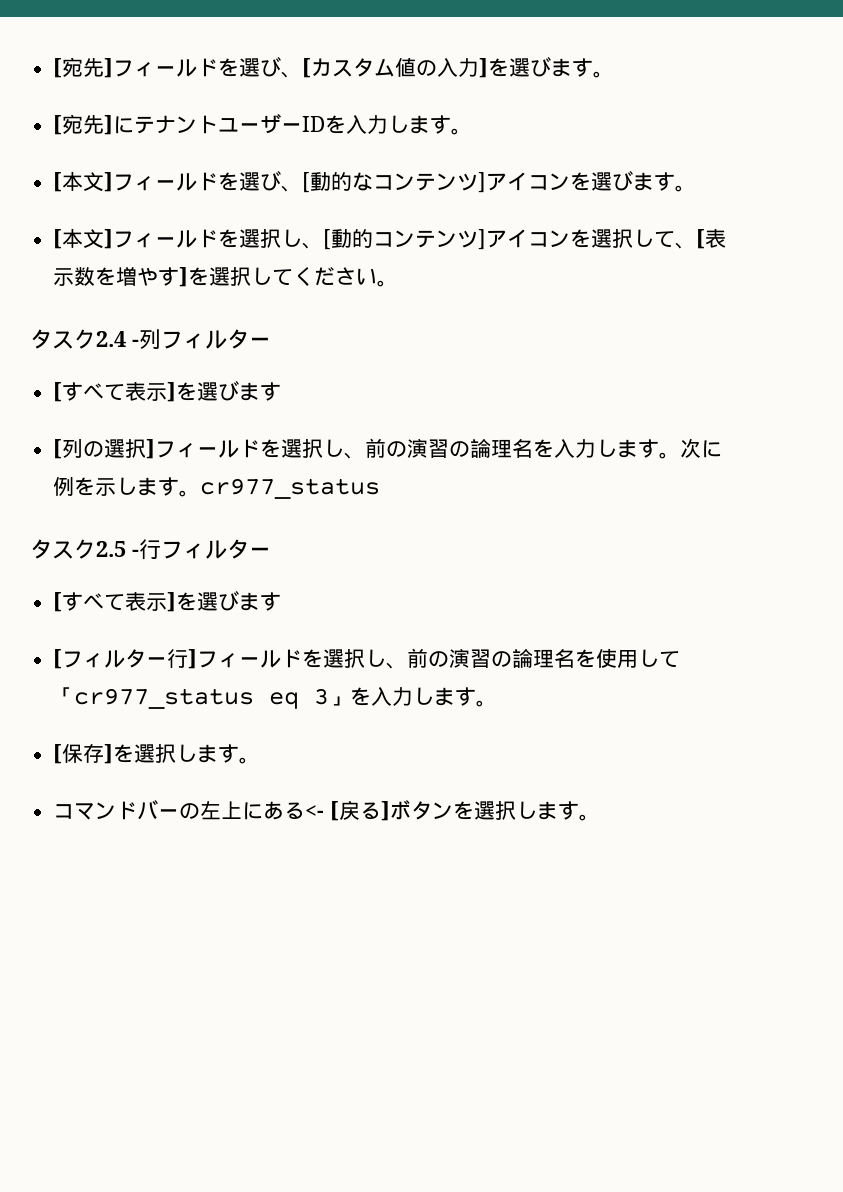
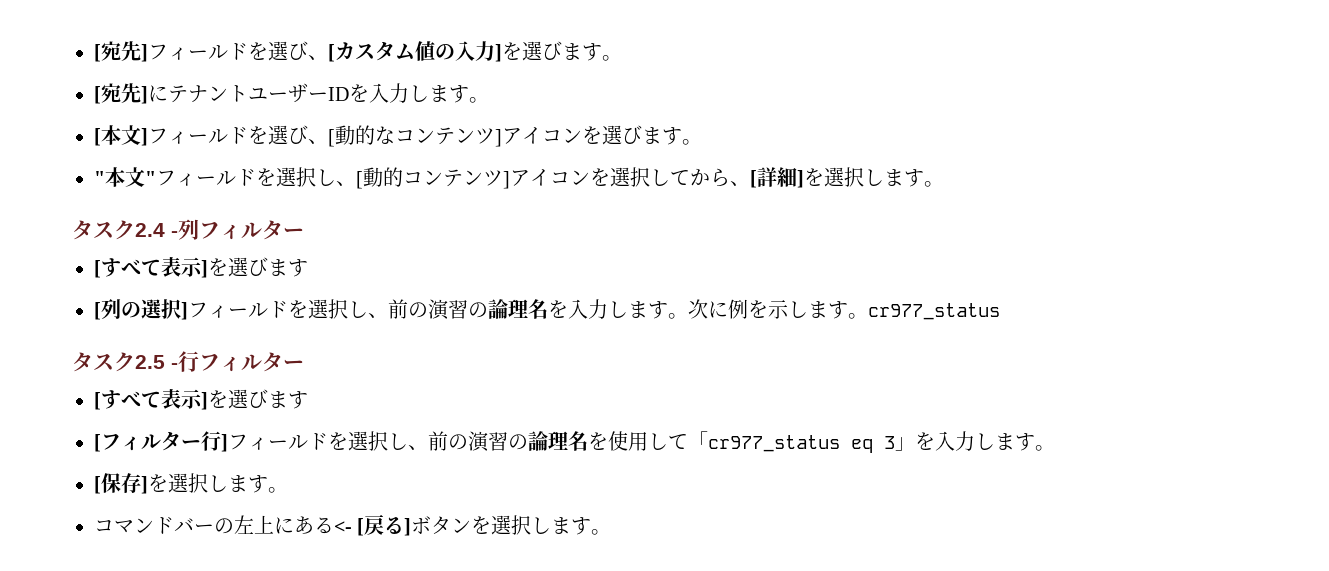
- [本文]フィールドを選択し、[動的コンテンツ]アイコンを選択して、[表示数を増やす]を選択してください。
+ "本文"フィールドを選択し、[動的コンテンツ]アイコンを選択してから、[詳細]を選択します。

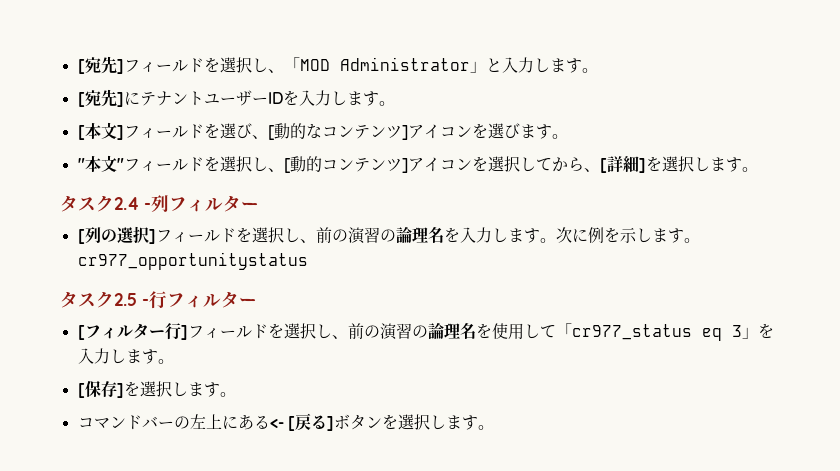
- [宛先]フィールドを選び、[カスタム値の入力]を選びます。
+ [宛先]フィールドを選択し、「MOD Administrator」と入力します。
  タスク2.4 -列フィルター
- [すべて表示]を選びます
- 次に例を示します。cr977_status
+ 次に例を示します。cr977_opportunitystatus
  タスク2.5 -行フィルター
- [すべて表示]を選びます

